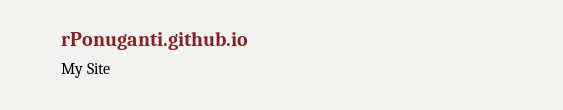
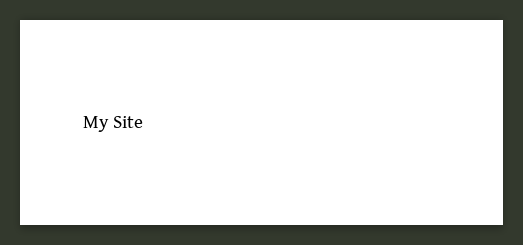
- rPonuganti.github.io

